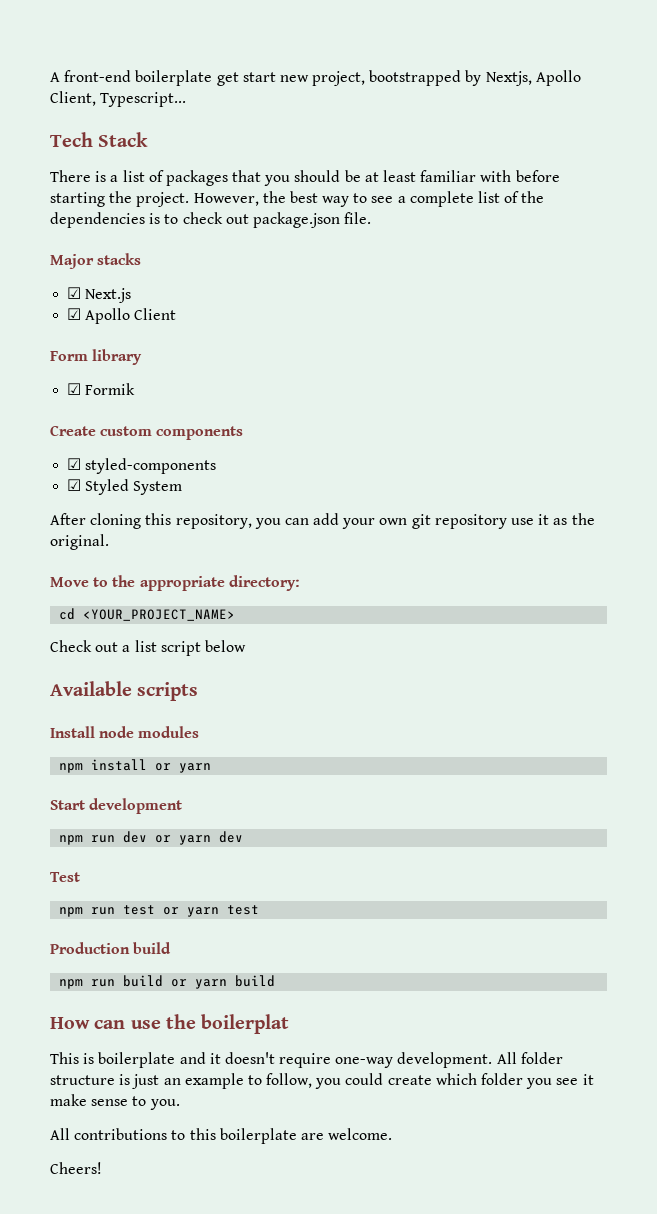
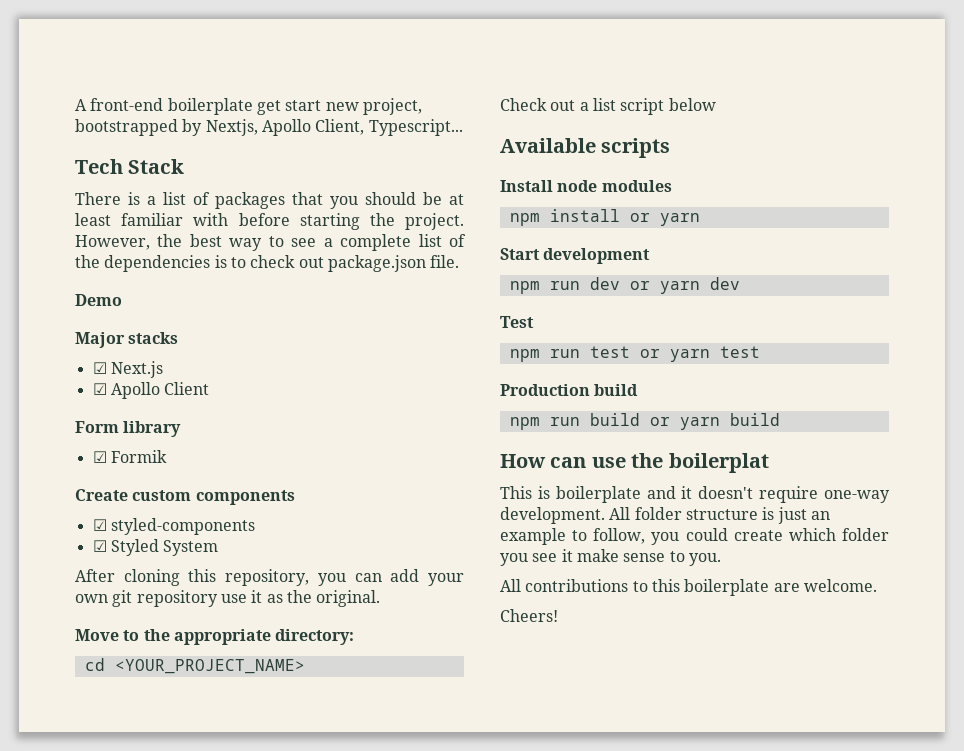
+ Demo

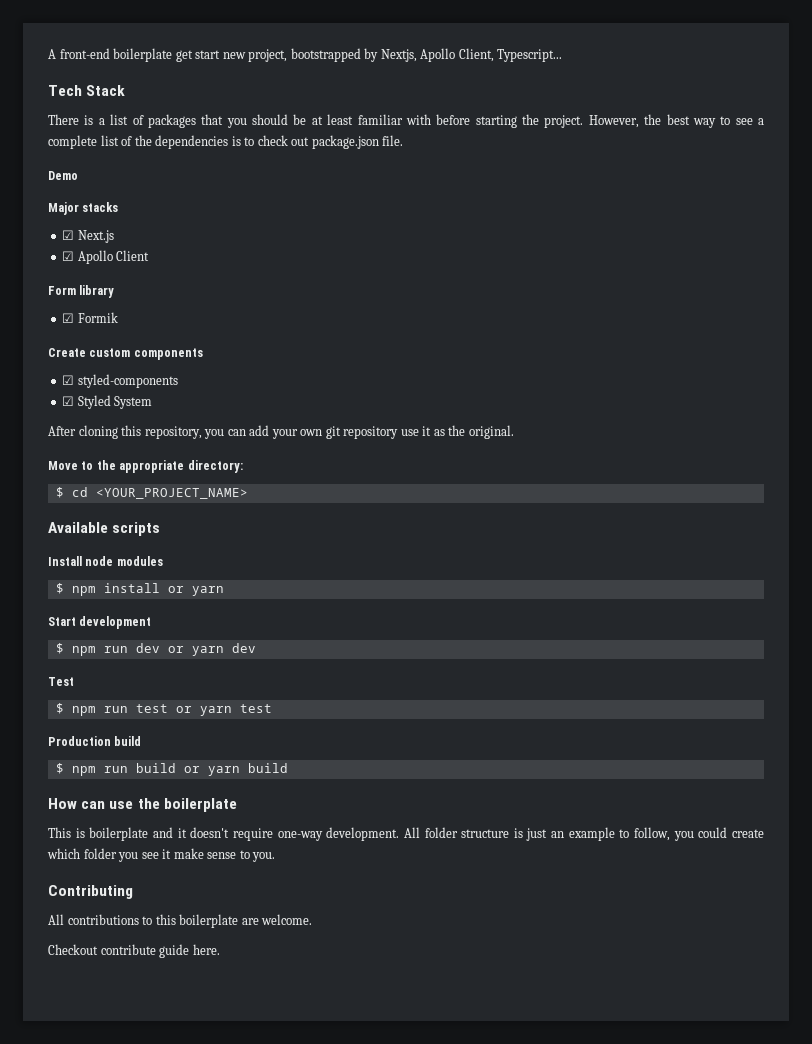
- cd <YOUR_PROJECT_NAME>
+ $ cd <YOUR_PROJECT_NAME>
- Check out a list script below
- npm install or yarn
+ $ npm install or yarn
- npm run dev or yarn dev
+ $ npm run dev or yarn dev
- npm run test or yarn test
+ $ npm run test or yarn test
- npm run build or yarn build
+ $ npm run build or yarn build
- How can use the boilerplat
+ How can use the boilerplate
+ Contributing
- Cheers!
+ Checkout contribute guide here.

